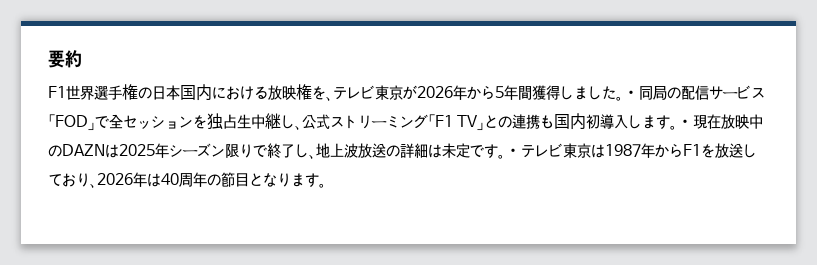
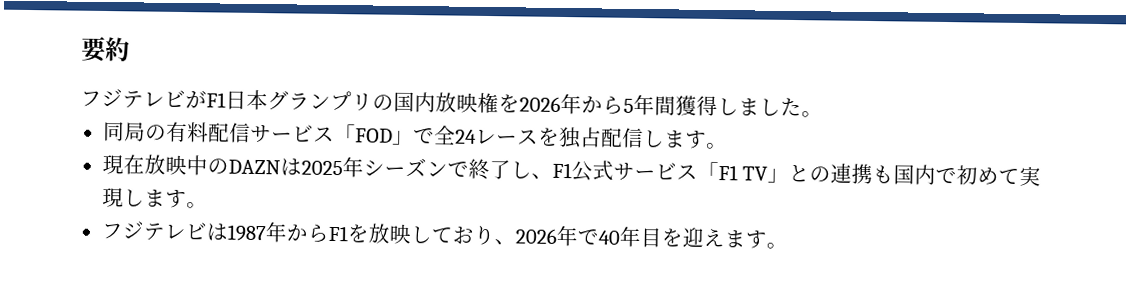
- F1世界選手権の日本国内における放映権を、テレビ東京が2026年から5年間獲得しました。・同局の配信サービス「FOD」で全セッションを独占生中継し、公式ストリーミング「F1 TV」との連携も国内初導入します。・現在放映中のDAZNは2025年シーズン限りで終了し、地上波放送の詳細は未定です。・テレビ東京は1987年からF1を放送しており、2026年は40周年の節目となります。
+ フジテレビがF1日本グランプリの国内放映権を2026年から5年間獲得しました。
+ 同局の有料配信サービス「FOD」で全24レースを独占配信します。
+ 現在放映中のDAZNは2025年シーズンで終了し、F1公式サービス「F1 TV」との連携も国内で初めて実現します。
+ フジテレビは1987年からF1を放映しており、2026年で40年目を迎えます。

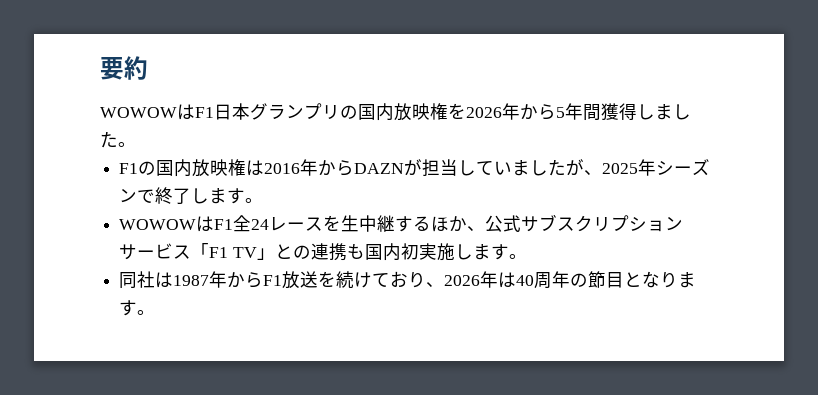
- フジテレビがF1日本グランプリの国内放映権を2026年から5年間獲得しました。
+ WOWOWはF1日本グランプリの国内放映権を2026年から5年間獲得しました。
- 同局の有料配信サービス「FOD」で全24レースを独占配信します。
- 現在放映中のDAZNは2025年シーズンで終了し、F1公式サービス「F1 TV」との連携も国内で初めて実現します。
- フジテレビは1987年からF1を放映しており、2026年で40年目を迎えます。
+ F1の国内放映権は2016年からDAZNが担当していましたが、2025年シーズンで終了します。
+ WOWOWはF1全24レースを生中継するほか、公式サブスクリプションサービス「F1 TV」との連携も国内初実施します。
+ 同社は1987年からF1放送を続けており、2026年は40周年の節目となります。

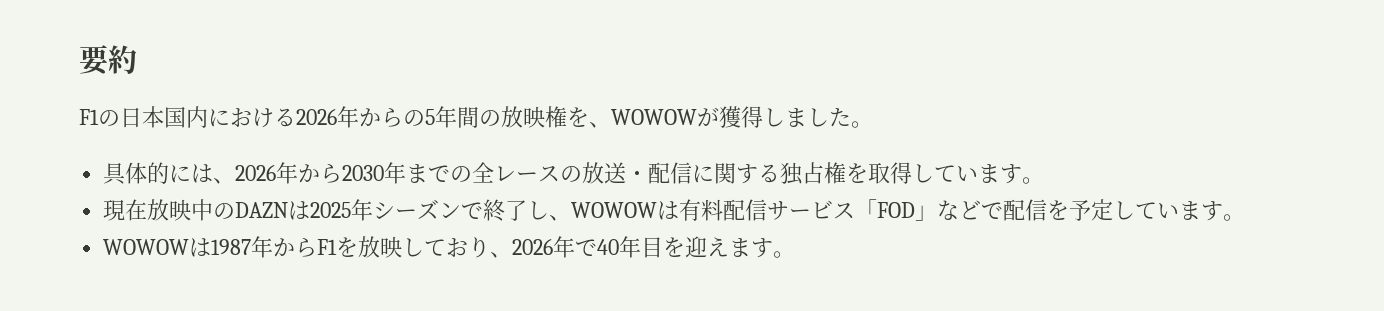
- WOWOWはF1日本グランプリの国内放映権を2026年から5年間獲得しました。
- F1の国内放映権は2016年からDAZNが担当していましたが、2025年シーズンで終了します。
- WOWOWはF1全24レースを生中継するほか、公式サブスクリプションサービス「F1 TV」との連携も国内初実施します。
- 同社は1987年からF1放送を続けており、2026年は40周年の節目となります。
+ F1の日本国内における2026年からの5年間の放映権を、WOWOWが獲得しました。
+ 具体的には、2026年から2030年までの全レースの放送・配信に関する独占権を取得しています。
+ 現在放映中のDAZNは2025年シーズンで終了し、WOWOWは有料配信サービス「FOD」などで配信を予定しています。
+ WOWOWは1987年からF1を放映しており、2026年で40年目を迎えます。

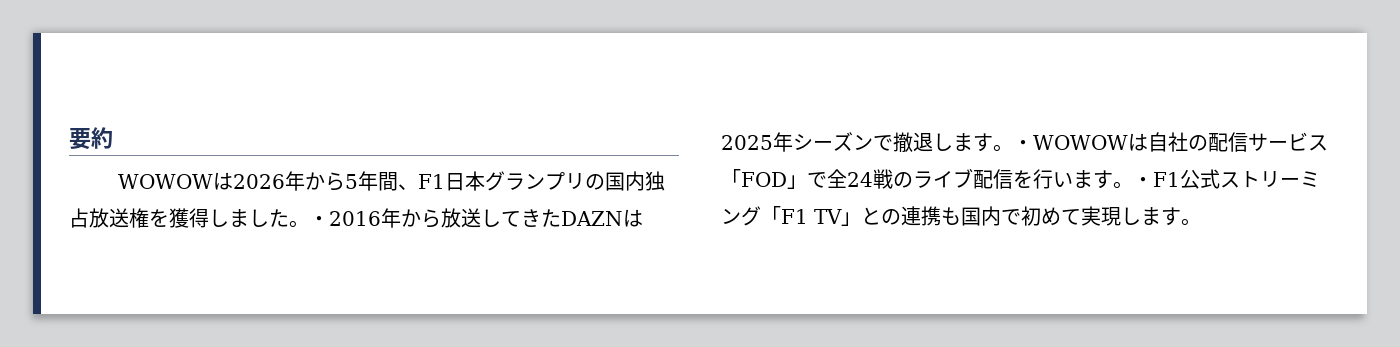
- F1の日本国内における2026年からの5年間の放映権を、WOWOWが獲得しました。
- 具体的には、2026年から2030年までの全レースの放送・配信に関する独占権を取得しています。
- 現在放映中のDAZNは2025年シーズンで終了し、WOWOWは有料配信サービス「FOD」などで配信を予定しています。
- WOWOWは1987年からF1を放映しており、2026年で40年目を迎えます。
+ WOWOWは2026年から5年間、F1日本グランプリの国内独占放送権を獲得しました。・2016年から放送してきたDAZNは2025年シーズンで撤退します。・WOWOWは自社の配信サービス「FOD」で全24戦のライブ配信を行います。・F1公式ストリーミング「F1 TV」との連携も国内で初めて実現します。

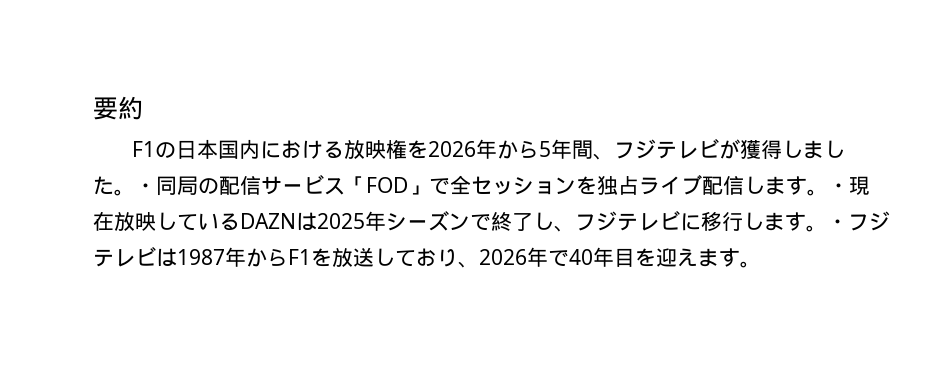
- WOWOWは2026年から5年間、F1日本グランプリの国内独占放送権を獲得しました。・2016年から放送してきたDAZNは2025年シーズンで撤退します。・WOWOWは自社の配信サービス「FOD」で全24戦のライブ配信を行います。・F1公式ストリーミング「F1 TV」との連携も国内で初めて実現します。
+ F1の日本国内における放映権を2026年から5年間、フジテレビが獲得しました。・同局の配信サービス「FOD」で全セッションを独占ライブ配信します。・現在放映しているDAZNは2025年シーズンで終了し、フジテレビに移行します。・フジテレビは1987年からF1を放送しており、2026年で40年目を迎えます。

